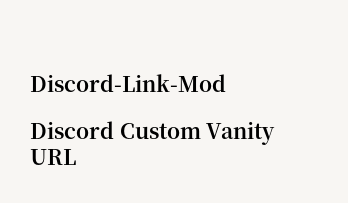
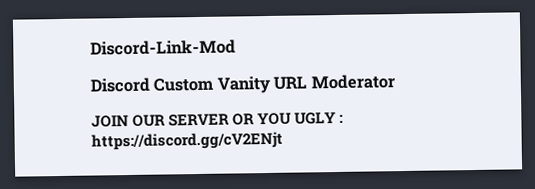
- Discord Custom Vanity URL
+ Discord Custom Vanity URL Moderator
+ JOIN OUR SERVER OR YOU UGLY : https://discord.gg/cV2ENjt

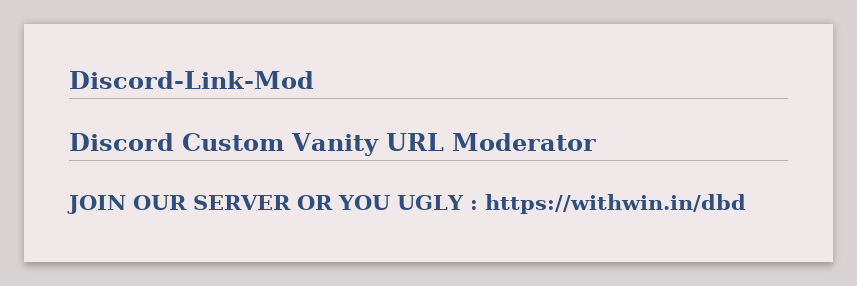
- JOIN OUR SERVER OR YOU UGLY : https://discord.gg/cV2ENjt
+ JOIN OUR SERVER OR YOU UGLY : https://withwin.in/dbd

